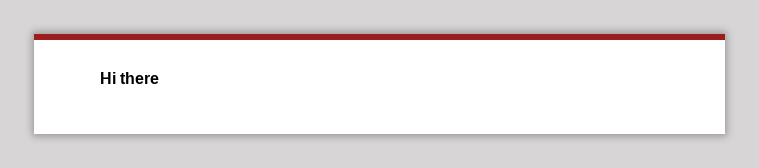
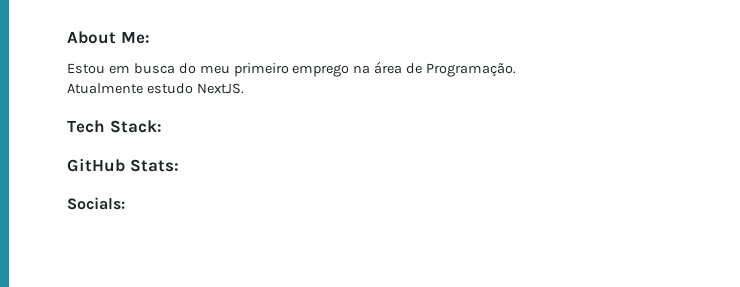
- Hi there
+ About Me:
+ Estou em busca do meu primeiro emprego na área de Programação.
+ Atualmente estudo NextJS.
+ Tech Stack:
+ GitHub Stats:
+ Socials:

